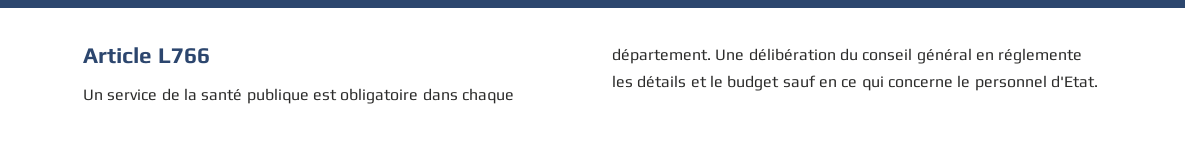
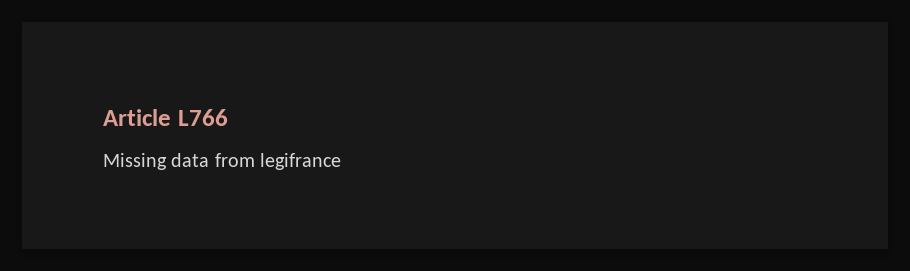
- Un service de la santé publique est obligatoire dans chaque département. Une délibération du conseil général en réglemente les détails et le budget sauf en ce qui concerne le personnel d'Etat.
+ Missing data from legifrance

